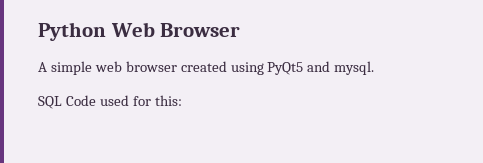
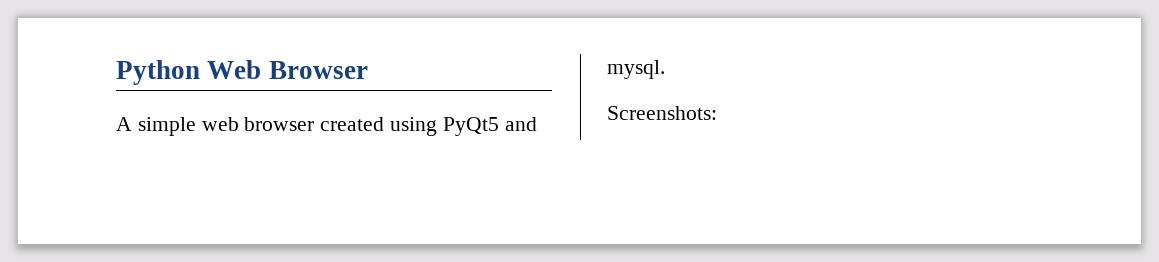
- SQL Code used for this:
+ Screenshots:

